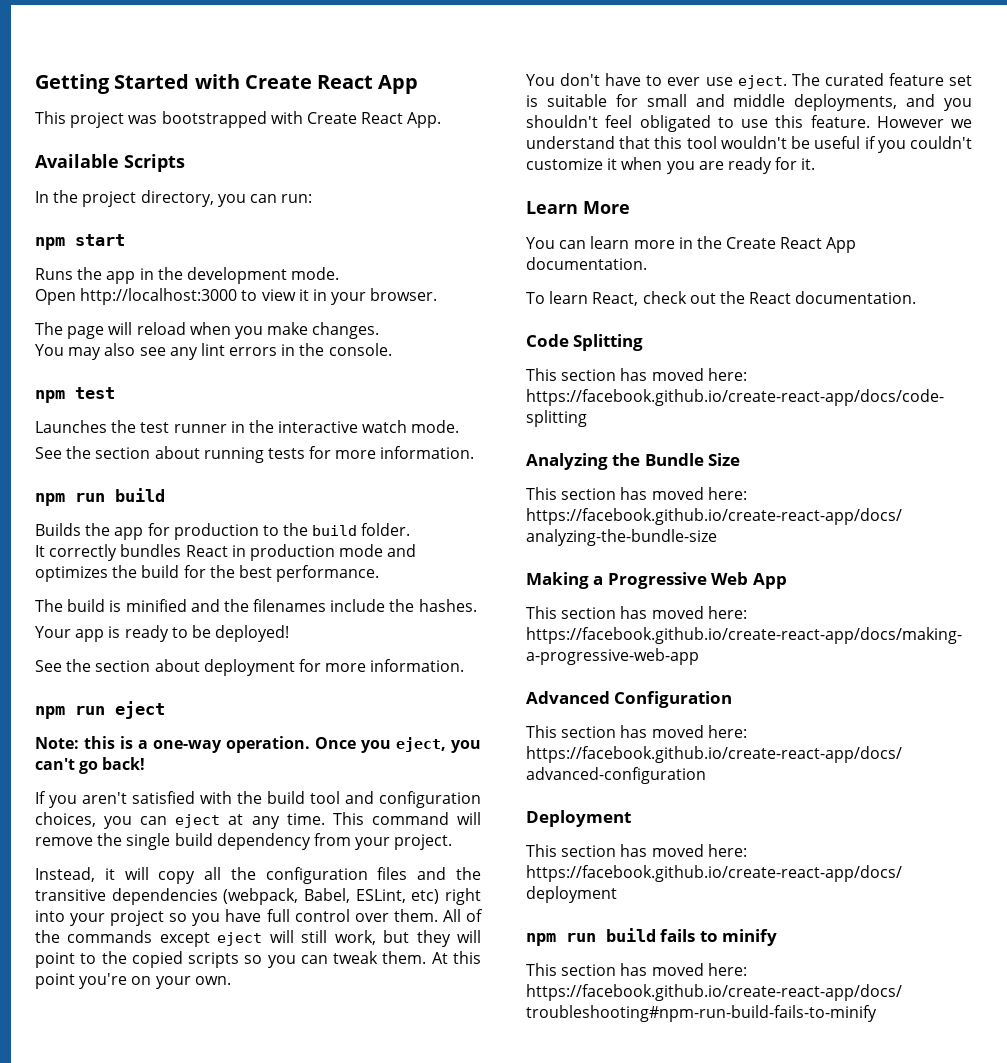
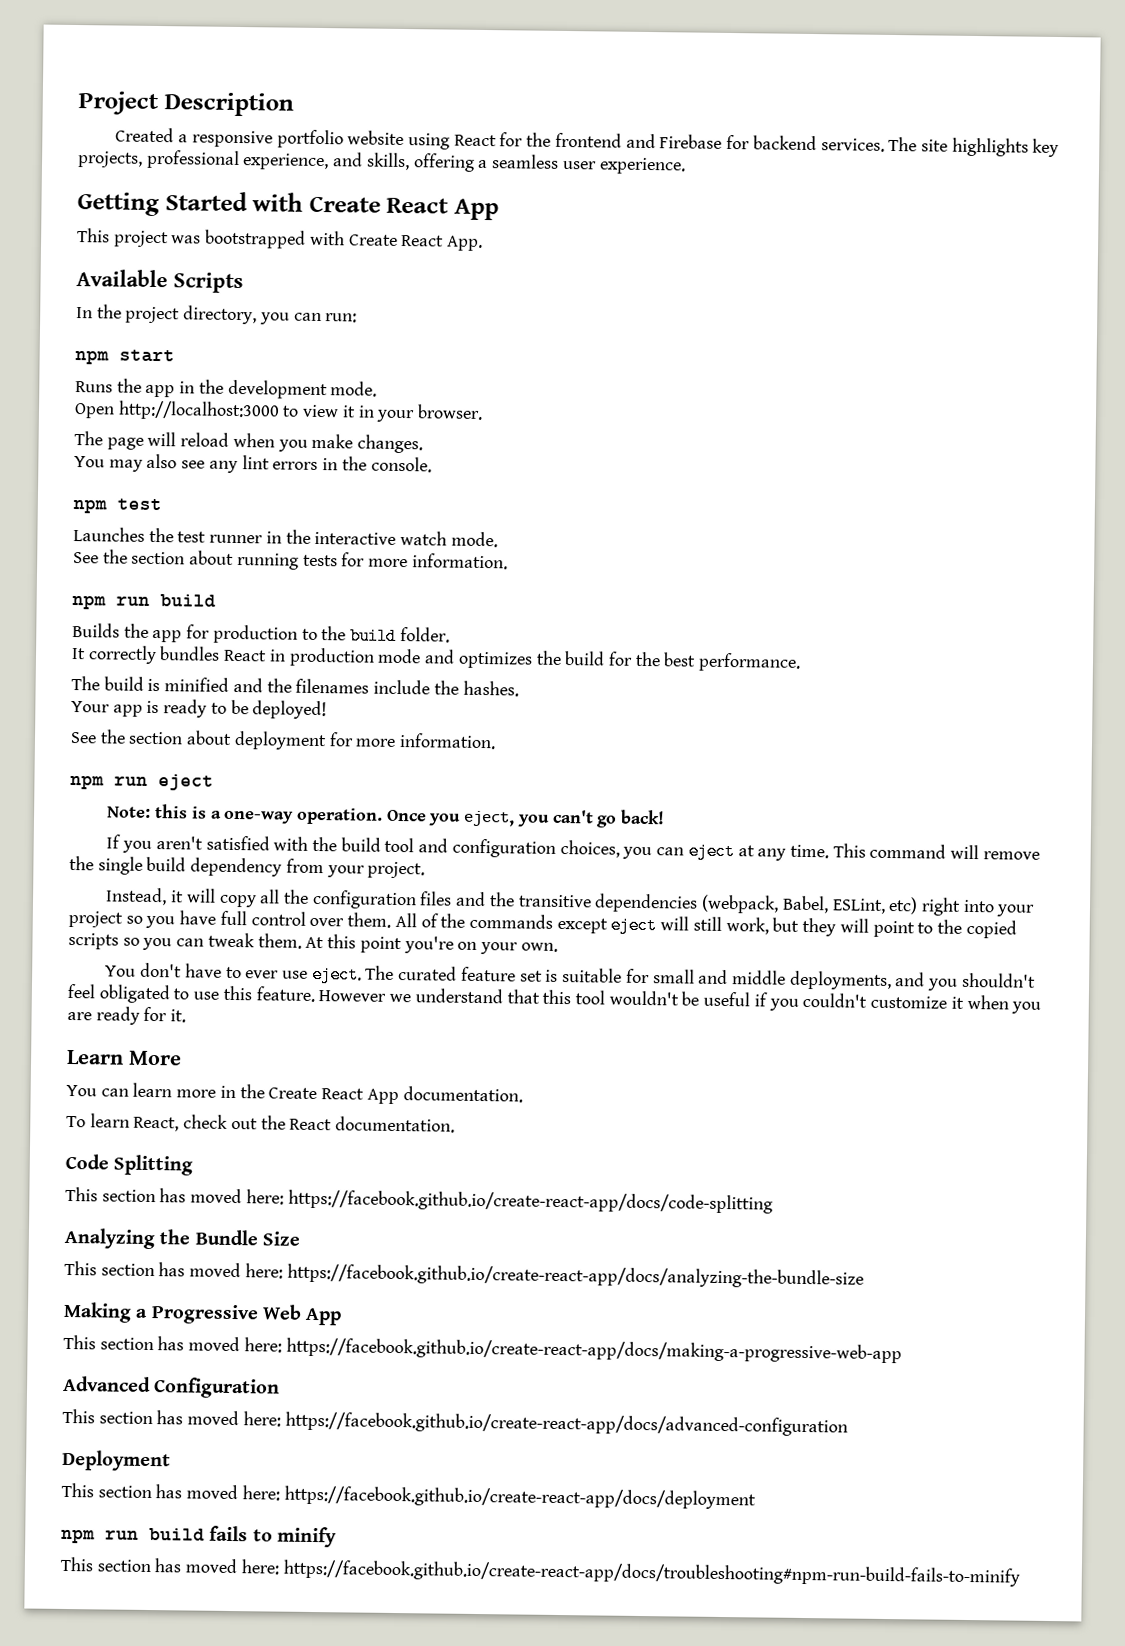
+ Project Description
+ Created a responsive portfolio website using React for the frontend and Firebase for backend services. The site highlights key projects, professional experience, and skills, offering a seamless user experience.

